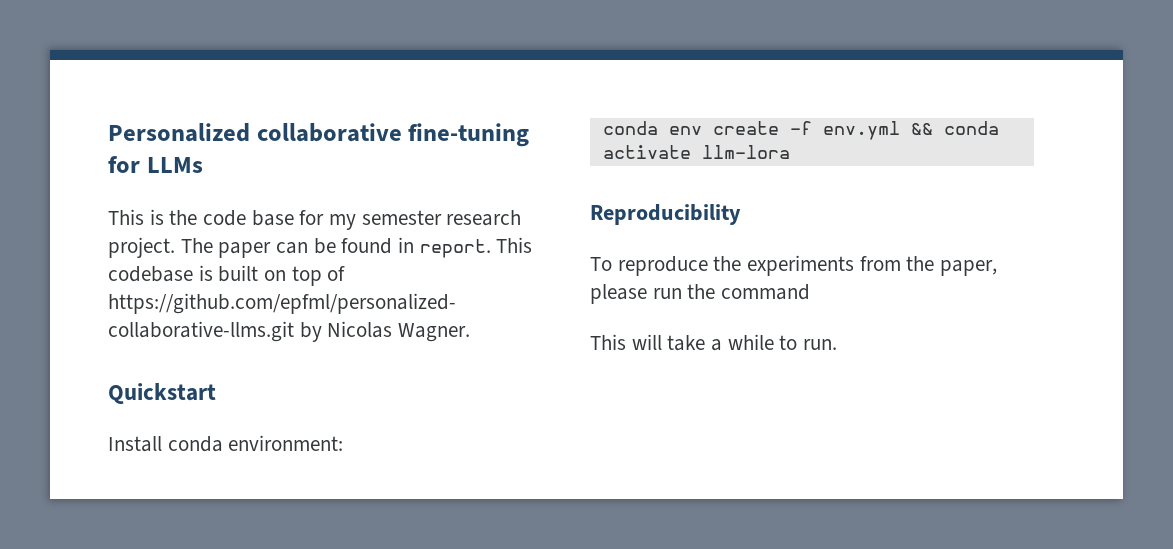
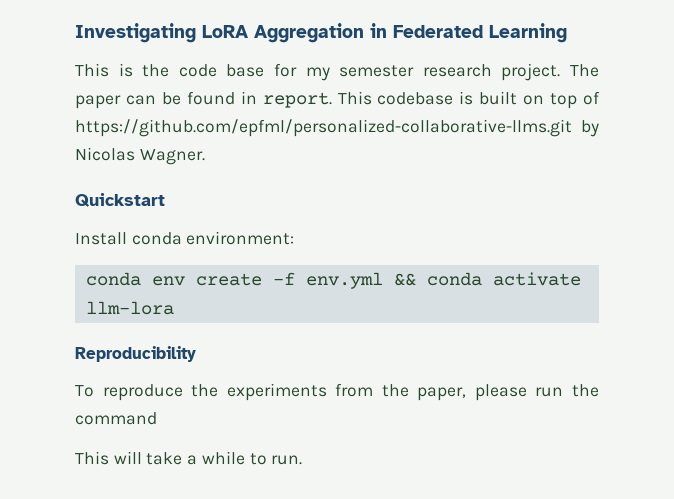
- Personalized collaborative fine-tuning for LLMs
+ Investigating LoRA Aggregation in Federated Learning

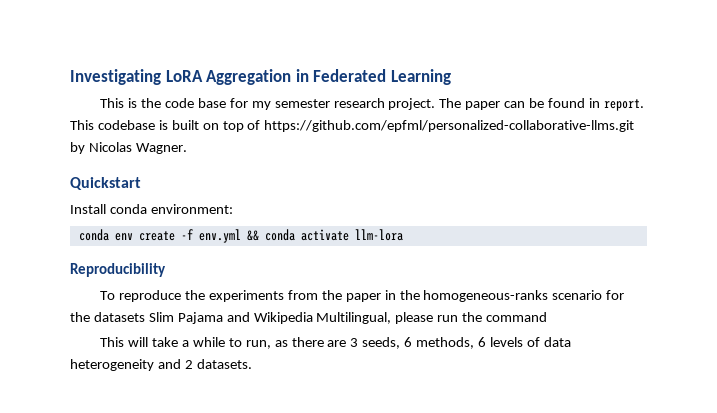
- To reproduce the experiments from the paper, please run the command
+ To reproduce the experiments from the paper in the homogeneous-ranks scenario for the datasets Slim Pajama and Wikipedia Multilingual, please run the command
- This will take a while to run.
+ This will take a while to run, as there are 3 seeds, 6 methods, 6 levels of data heterogeneity and 2 datasets.

